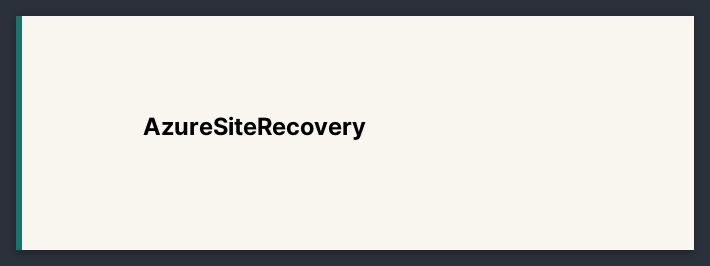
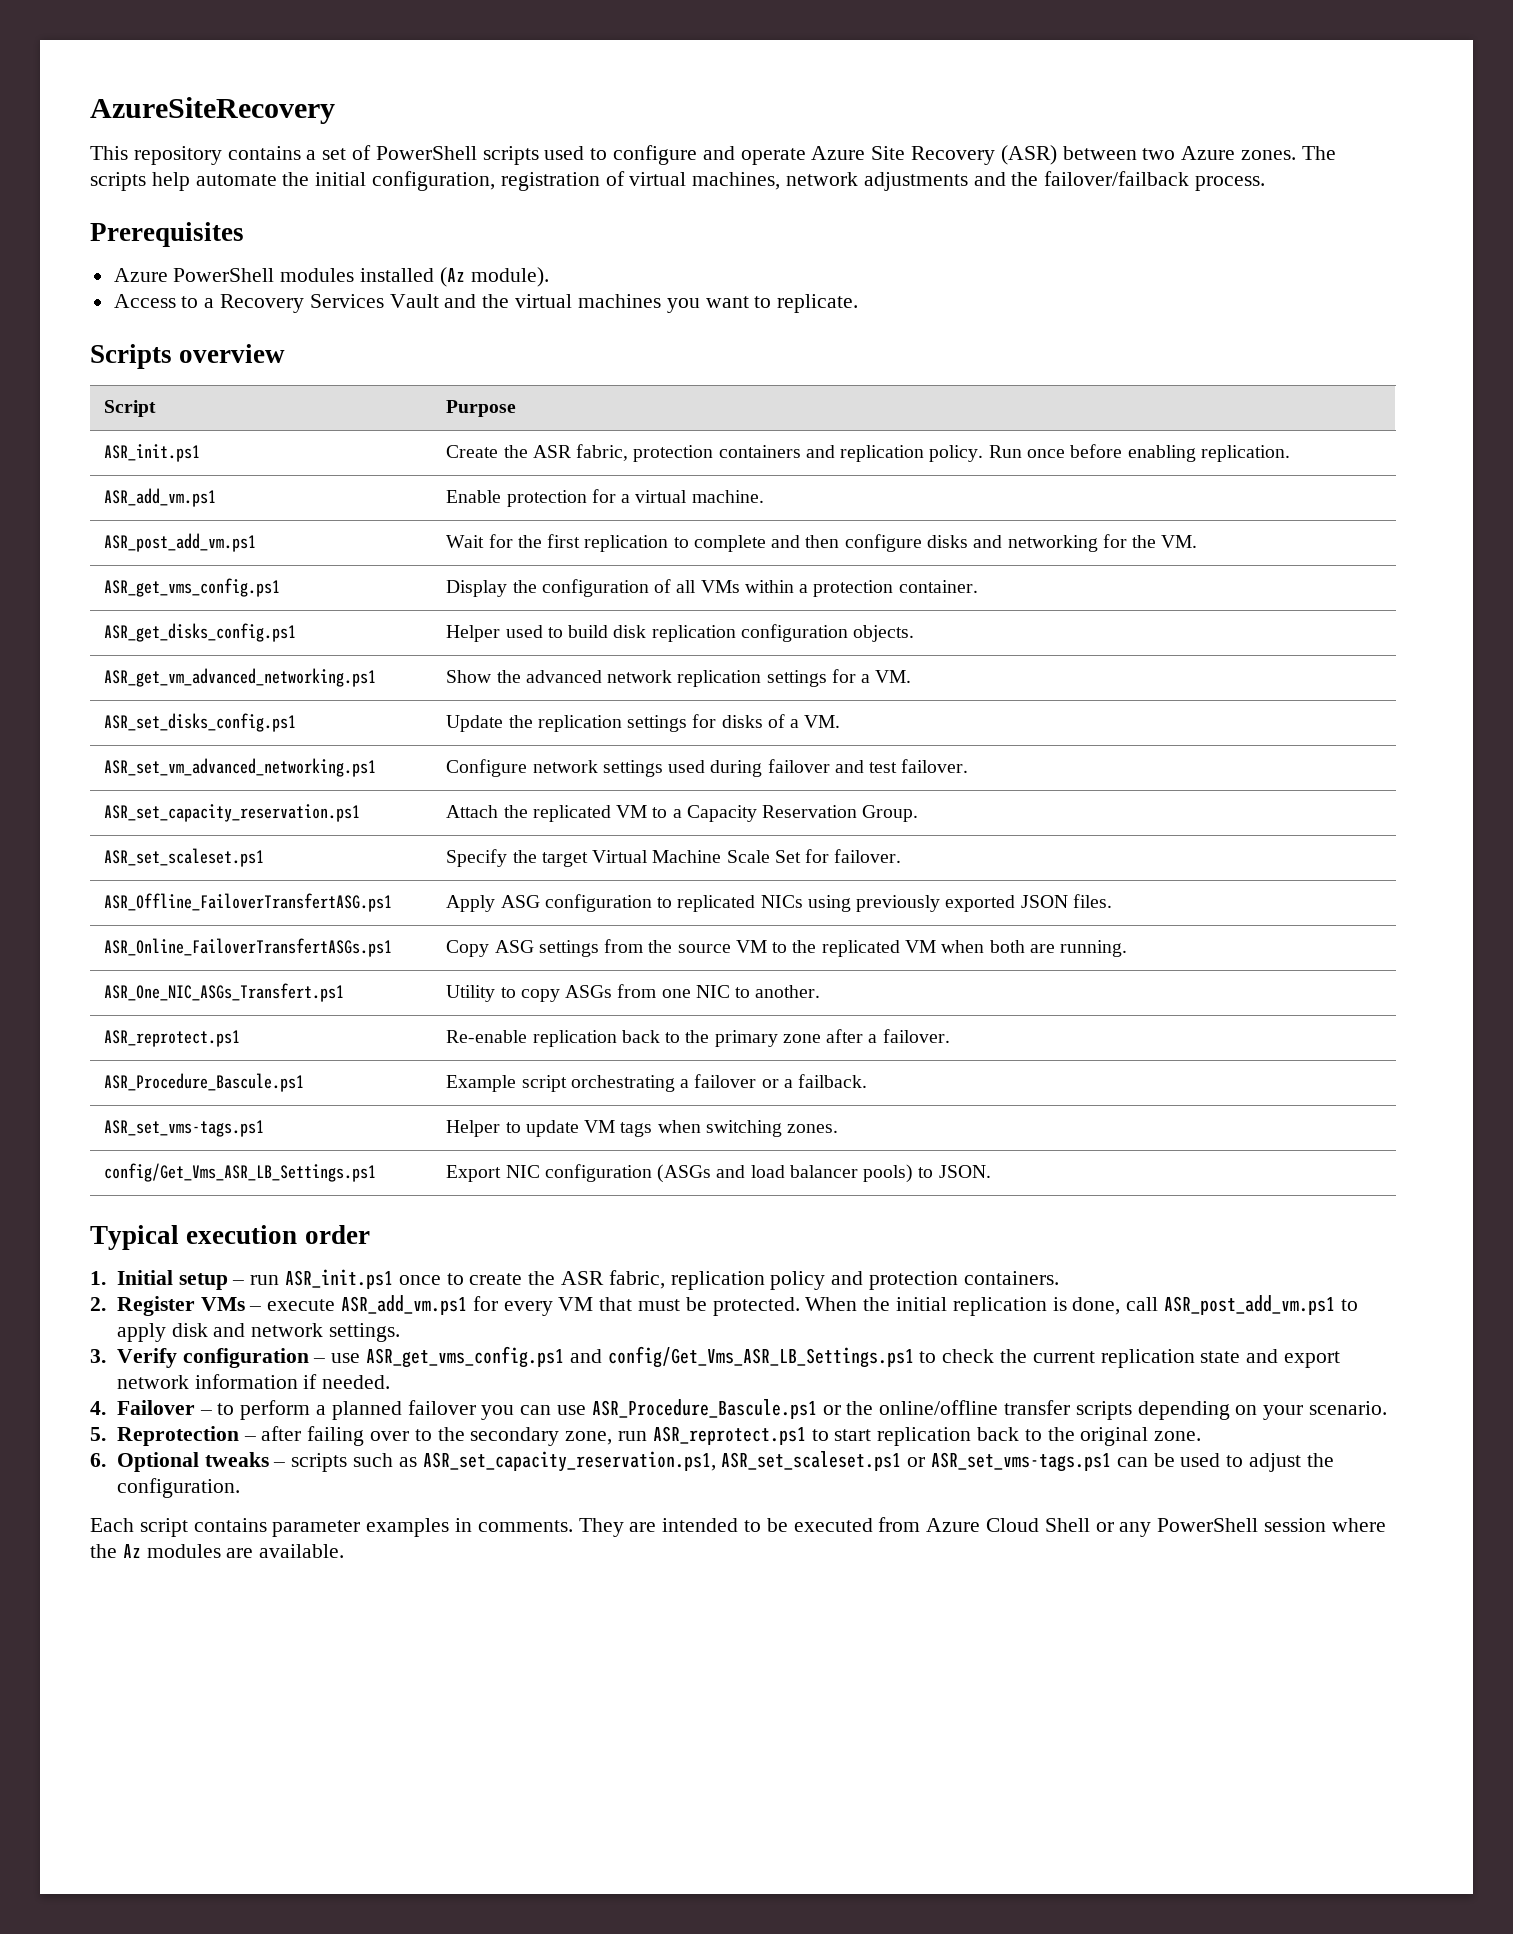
+ This repository contains a set of PowerShell scripts used to configure and operate Azure Site Recovery (ASR) between two Azure zones. The scripts help automate the initial configuration, registration of virtual machines, network adjustments and the failover/failback process.
+ Prerequisites
+ Azure PowerShell modules installed (Az module).
+ Access to a Recovery Services Vault and the virtual machines you want to replicate.
+ Scripts overview
+ Script | Purpose
+ ASR_init.ps1 | Create the ASR fabric, protection containers and replication policy. Run once before enabling replication.
+ ASR_add_vm.ps1 | Enable protection for a virtual machine.
+ ASR_post_add_vm.ps1 | Wait for the first replication to complete and then configure disks and networking for the VM.
+ ASR_get_vms_config.ps1 | Display the configuration of all VMs within a protection container.
+ ASR_get_disks_config.ps1 | Helper used to build disk replication configuration objects.
+ ASR_get_vm_advanced_networking.ps1 | Show the advanced network replication settings for a VM.
+ ASR_set_disks_config.ps1 | Update the replication settings for disks of a VM.
+ ASR_set_vm_advanced_networking.ps1 | Configure network settings used during failover and test failover.
+ ASR_set_capacity_reservation.ps1 | Attach the replicated VM to a Capacity Reservation Group.
+ ASR_set_scaleset.ps1 | Specify the target Virtual Machine Scale Set for failover.
+ ASR_Offline_FailoverTransfertASG.ps1 | Apply ASG configuration to replicated NICs using previously exported JSON files.
+ ASR_Online_FailoverTransfertASGs.ps1 | Copy ASG settings from the source VM to the replicated VM when both are running.
+ ASR_One_NIC_ASGs_Transfert.ps1 | Utility to copy ASGs from one NIC to another.
+ ASR_reprotect.ps1 | Re-enable replication back to the primary zone after a failover.
+ ASR_Procedure_Bascule.ps1 | Example script orchestrating a failover or a failback.
+ ASR_set_vms-tags.ps1 | Helper to update VM tags when switching zones.
+ config/Get_Vms_ASR_LB_Settings.ps1 | Export NIC configuration (ASGs and load balancer pools) to JSON.
+ Typical execution order
+ 1. Initial setup – run ASR_init.ps1 once to create the ASR fabric, replication policy and protection containers.
+ 2. Register VMs – execute ASR_add_vm.ps1 for every VM that must be protected. When the initial replication is done, call ASR_post_add_vm.ps1 to apply disk and network settings.
+ 3. Verify configuration – use ASR_get_vms_config.ps1 and config/Get_Vms_ASR_LB_Settings.ps1 to check the current replication state and export network information if needed.
+ 4. Failover – to perform a planned failover you can use ASR_Procedure_Bascule.ps1 or the online/offline transfer scripts depending on your scenario.
+ 5. Reprotection – after failing over to the secondary zone, run ASR_reprotect.ps1 to start replication back to the original zone.
+ 6. Optional tweaks – scripts such as ASR_set_capacity_reservation.ps1, ASR_set_scaleset.ps1 or ASR_set_vms-tags.ps1 can be used to adjust the configuration.
+ Each script contains parameter examples in comments. They are intended to be executed from Azure Cloud Shell or any PowerShell session where the Az modules are available.

